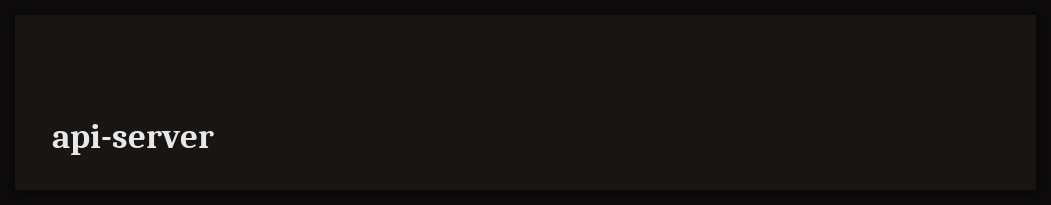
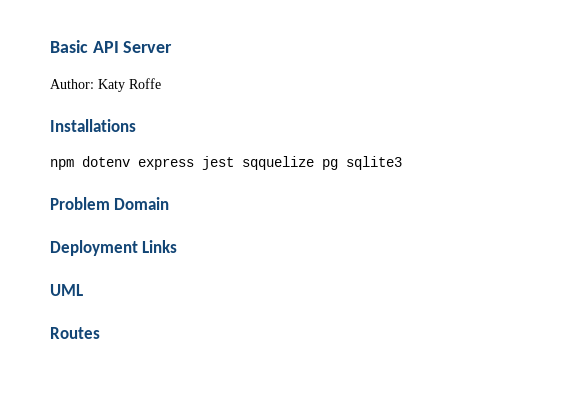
- api-server
+ Basic API Server
+ Author: Katy Roffe
+ Installations
+ npm dotenv express jest sqquelize pg sqlite3
+ Problem Domain
+ Deployment Links
+ UML
+ Routes

